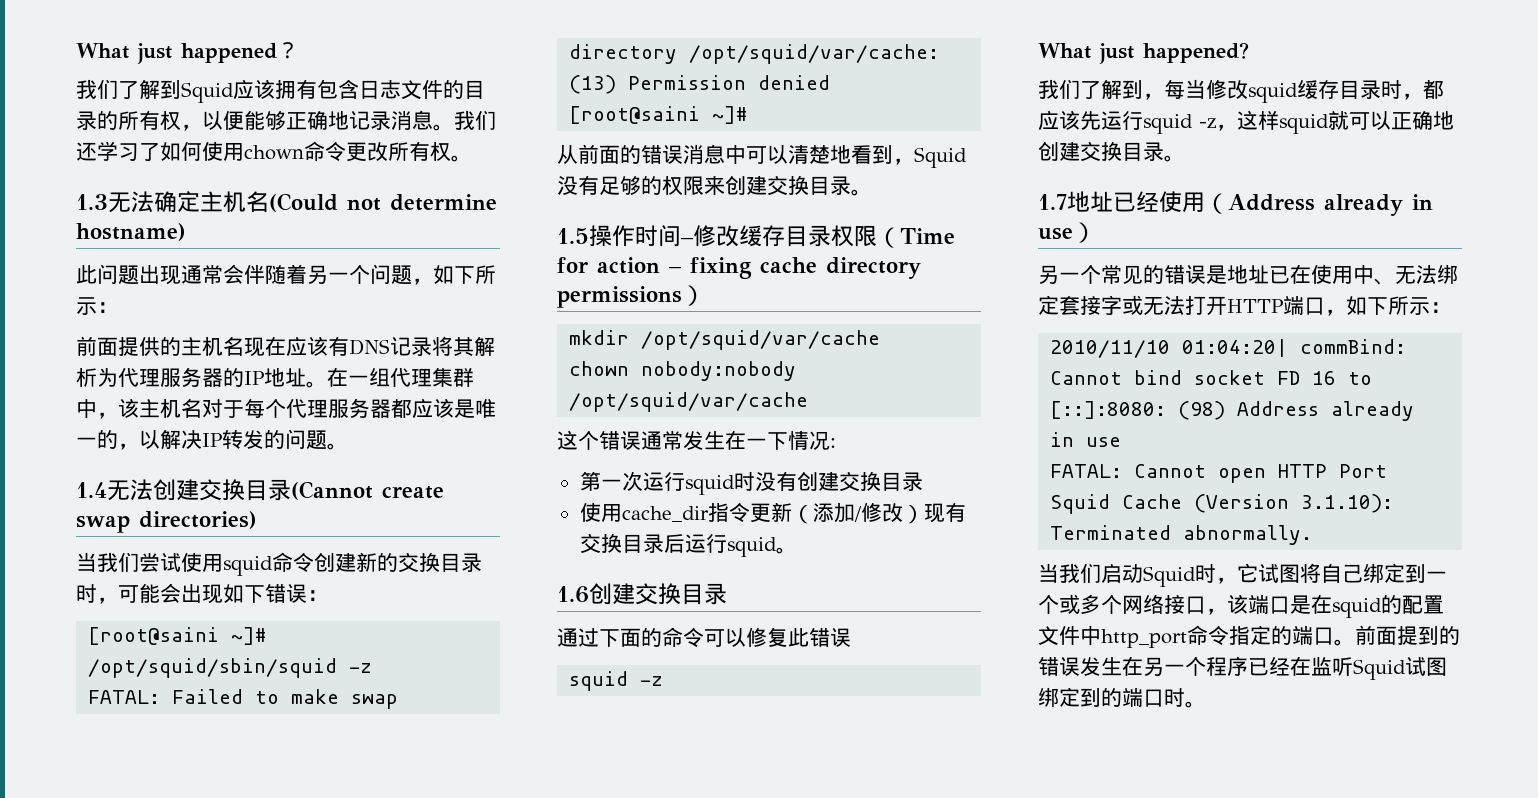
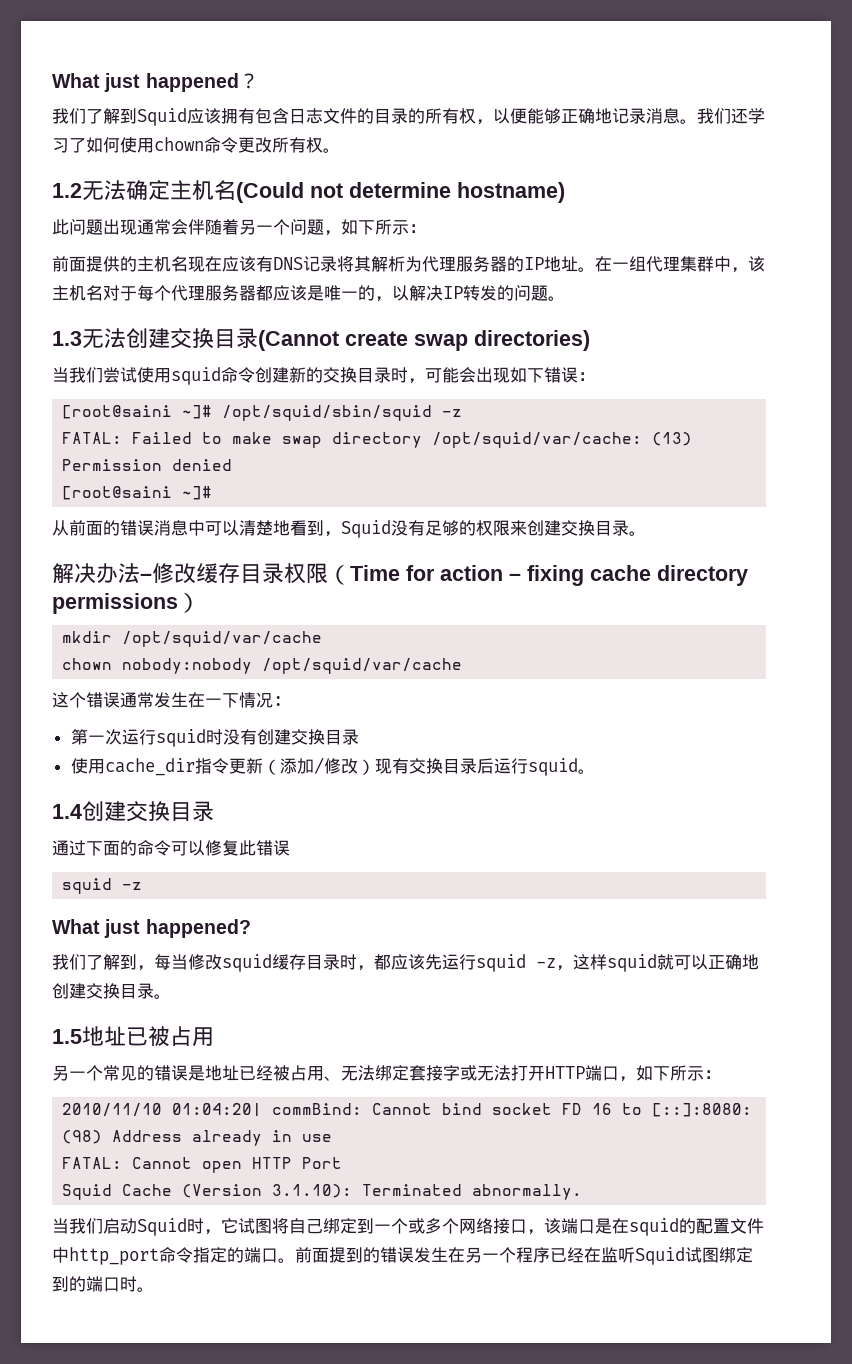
- 1.3无法确定主机名(Could not determine hostname)
+ 1.2无法确定主机名(Could not determine hostname)
- 1.4无法创建交换目录(Cannot create swap directories)
+ 1.3无法创建交换目录(Cannot create swap directories)
- 1.5操作时间–修改缓存目录权限（Time for action – fixing cache directory permissions）
+ 解决办法–修改缓存目录权限（Time for action – fixing cache directory permissions）
- 1.6创建交换目录
+ 1.4创建交换目录
- 1.7地址已经使用（Address already in use）
+ 1.5地址已被占用
- 另一个常见的错误是地址已在使用中、无法绑定套接字或无法打开HTTP端口，如下所示：
+ 另一个常见的错误是地址已经被占用、无法绑定套接字或无法打开HTTP端口，如下所示：

